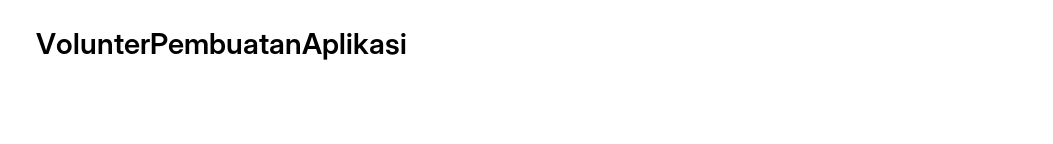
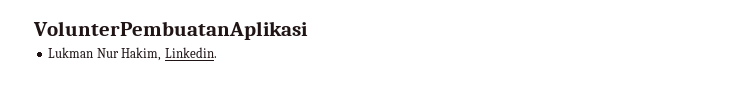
+ Lukman Nur Hakim, Linkedin.

